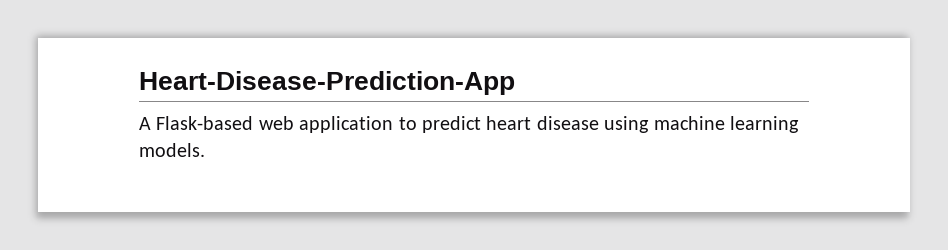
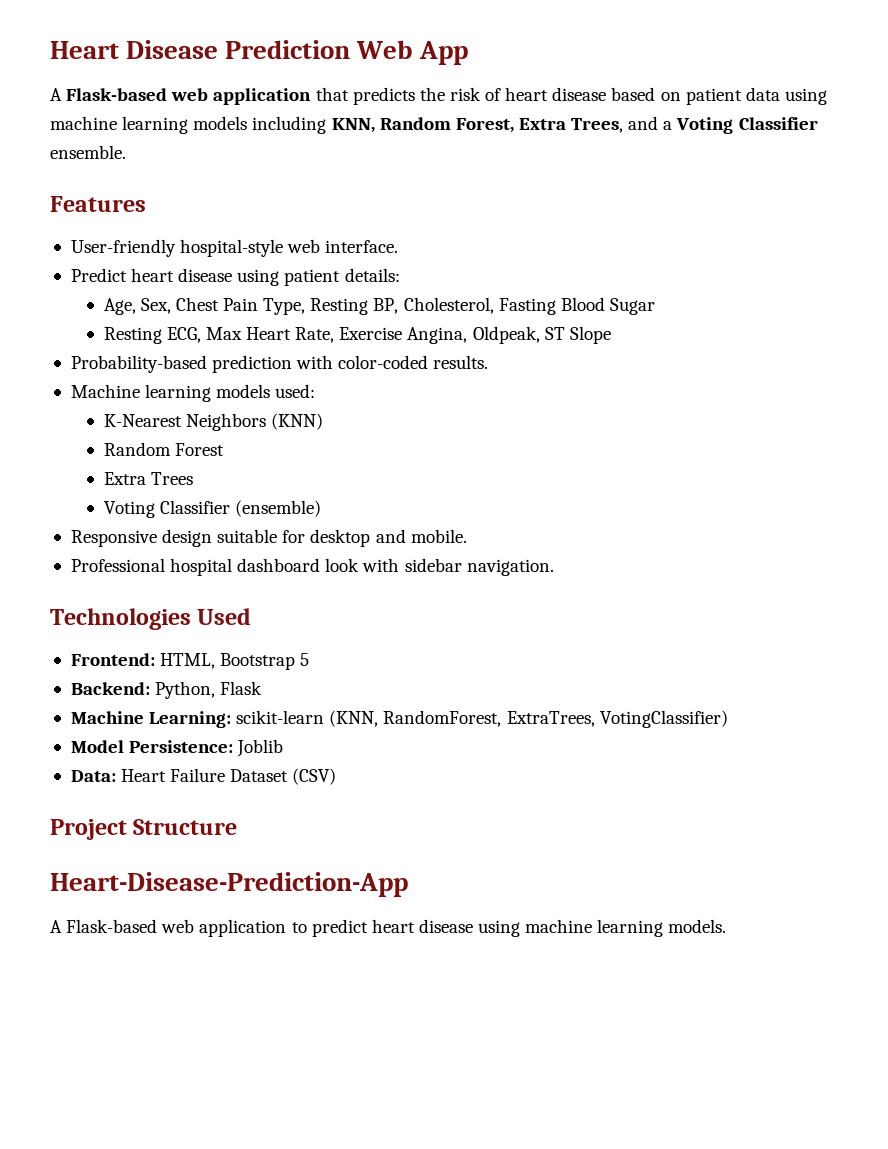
+ Heart Disease Prediction Web App
+ A Flask-based web application that predicts the risk of heart disease based on patient data using machine learning models including KNN, Random Forest, Extra Trees, and a Voting Classifier ensemble.
+ Features
+ User-friendly hospital-style web interface.
+ Predict heart disease using patient details:
+ Age, Sex, Chest Pain Type, Resting BP, Cholesterol, Fasting Blood Sugar
+ Resting ECG, Max Heart Rate, Exercise Angina, Oldpeak, ST Slope
+ Probability-based prediction with color-coded results.
+ Machine learning models used:
+ K-Nearest Neighbors (KNN)
+ Random Forest
+ Extra Trees
+ Voting Classifier (ensemble)
+ Responsive design suitable for desktop and mobile.
+ Professional hospital dashboard look with sidebar navigation.
+ Technologies Used
+ Frontend: HTML, Bootstrap 5
+ Backend: Python, Flask
+ Machine Learning: scikit-learn (KNN, RandomForest, ExtraTrees, VotingClassifier)
+ Model Persistence: Joblib
+ Data: Heart Failure Dataset (CSV)
+ Project Structure

